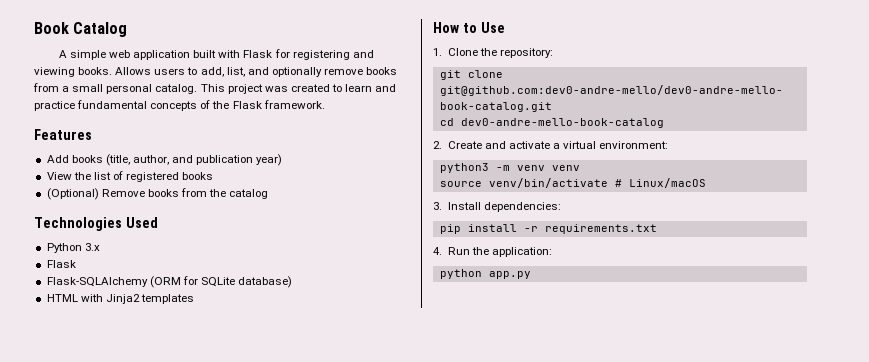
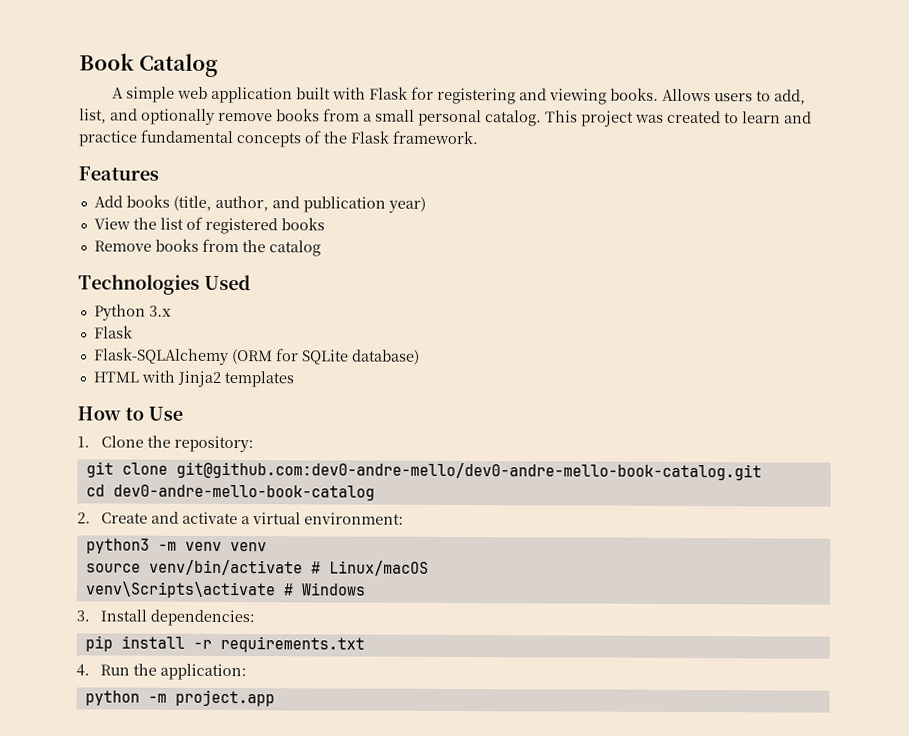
- (Optional) Remove books from the catalog
+ Remove books from the catalog
+ venv\Scripts\activate # Windows
- python app.py
+ python -m project.app

